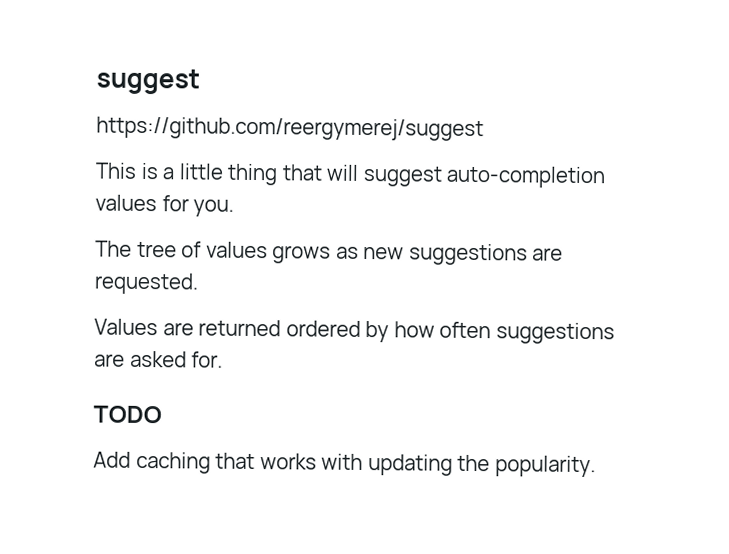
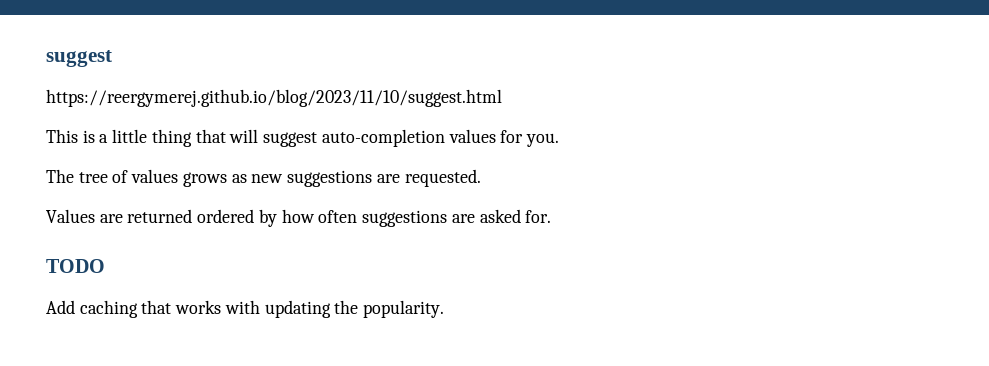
- https://github.com/reergymerej/suggest
+ https://reergymerej.github.io/blog/2023/11/10/suggest.html

